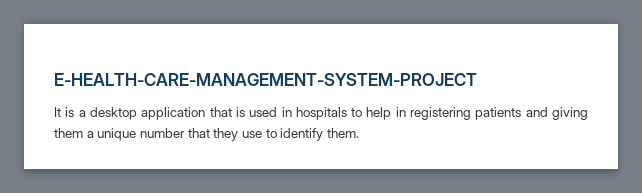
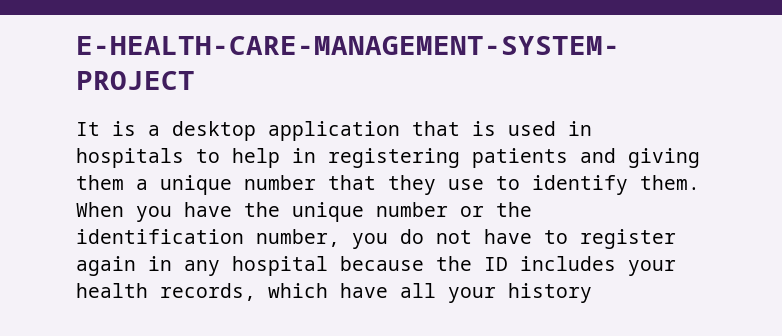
+ When you have the unique number or the identification number, you do not have to register again in any hospital because the ID includes your health records, which have all your history

